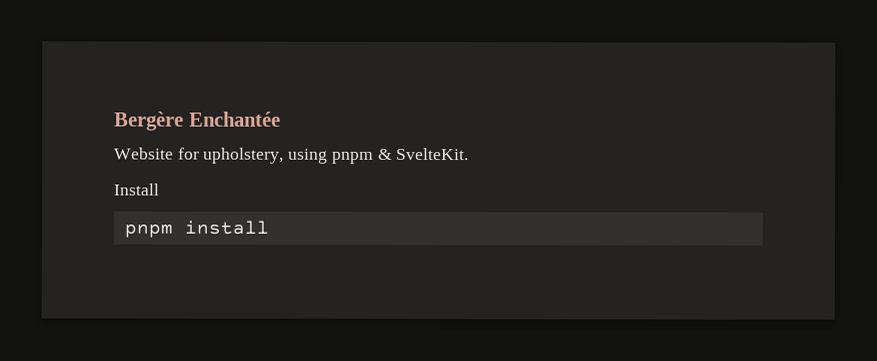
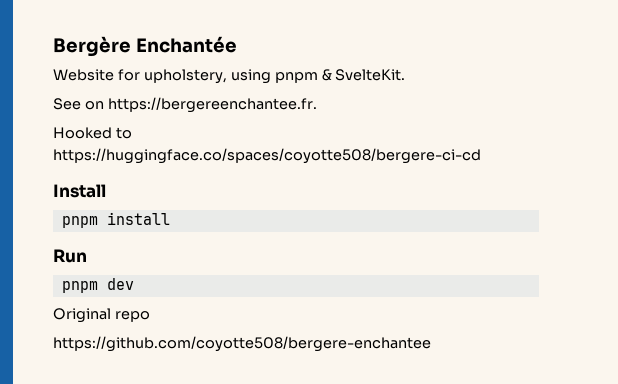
+ See on https://bergereenchantee.fr.
+ Hooked to https://huggingface.co/spaces/coyotte508/bergere-ci-cd
  Install
  pnpm install
+ Run
+ pnpm dev
+ Original repo
+ https://github.com/coyotte508/bergere-enchantee

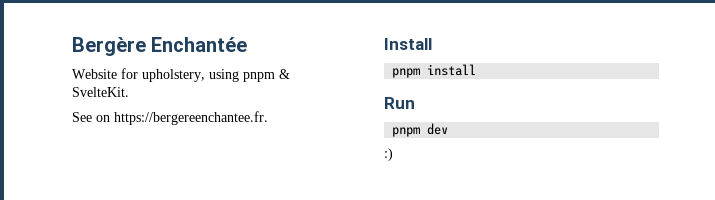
- Hooked to https://huggingface.co/spaces/coyotte508/bergere-ci-cd
- Original repo
- https://github.com/coyotte508/bergere-enchantee
+ :)

